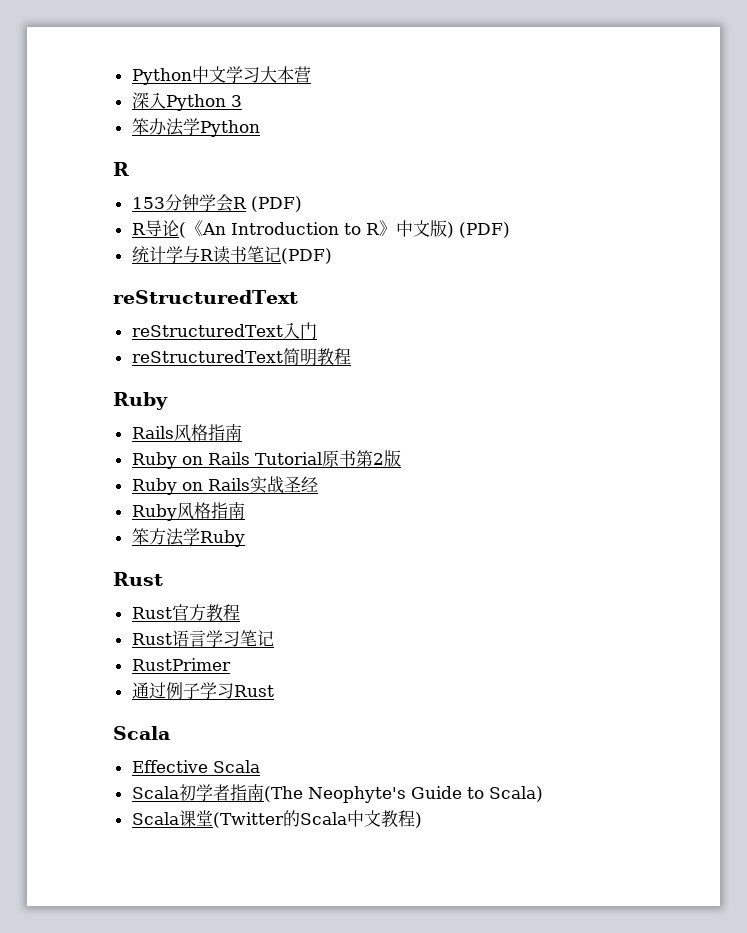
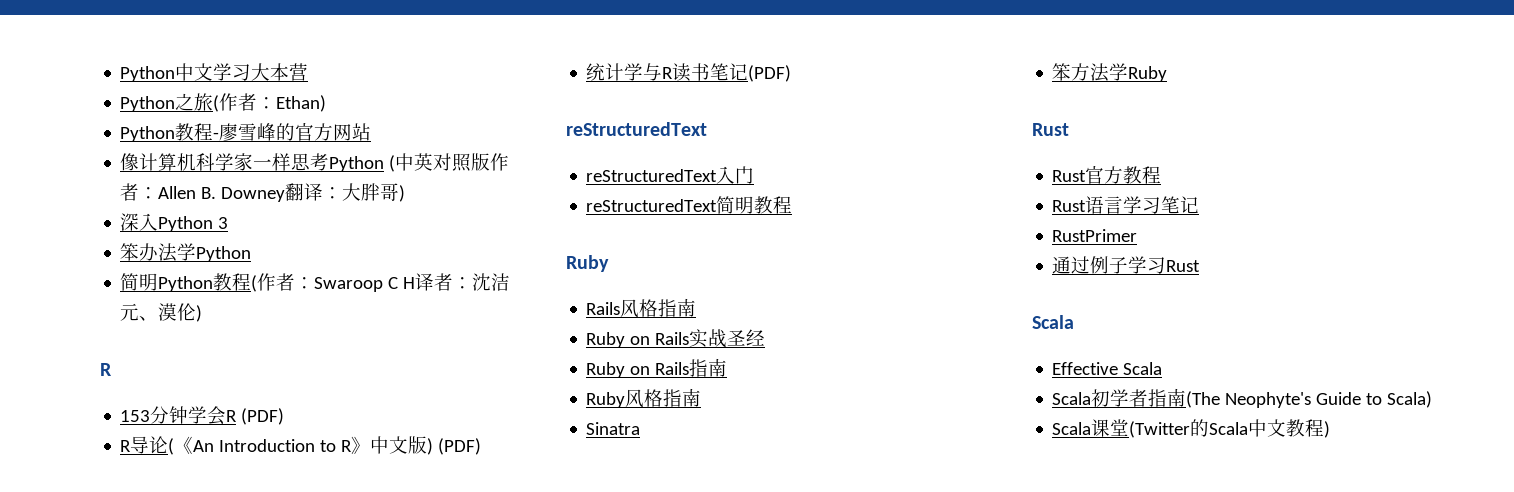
+ Python之旅(作者：Ethan)
+ Python教程-廖雪峰的官方网站
+ 像计算机科学家一样思考Python (中英对照版作者：Allen B. Downey翻译：大胖哥)
+ 简明Python教程(作者：Swaroop C H译者：沈洁元、漠伦)
- Ruby on Rails Tutorial原书第2版
+ Ruby on Rails指南
+ Sinatra

